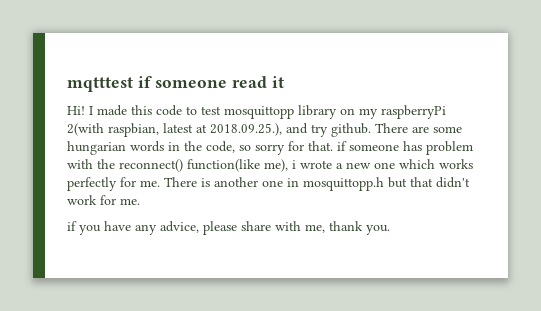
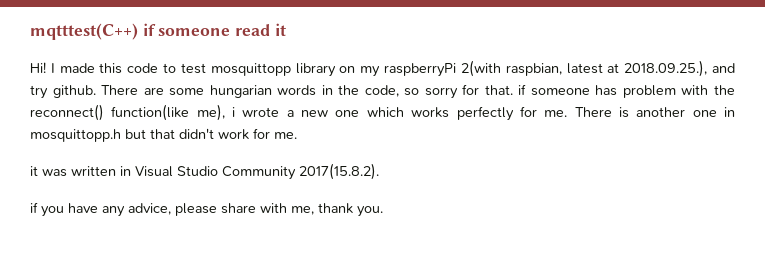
- mqtttest if someone read it
+ mqtttest(C++) if someone read it
+ it was written in Visual Studio Community 2017(15.8.2).

